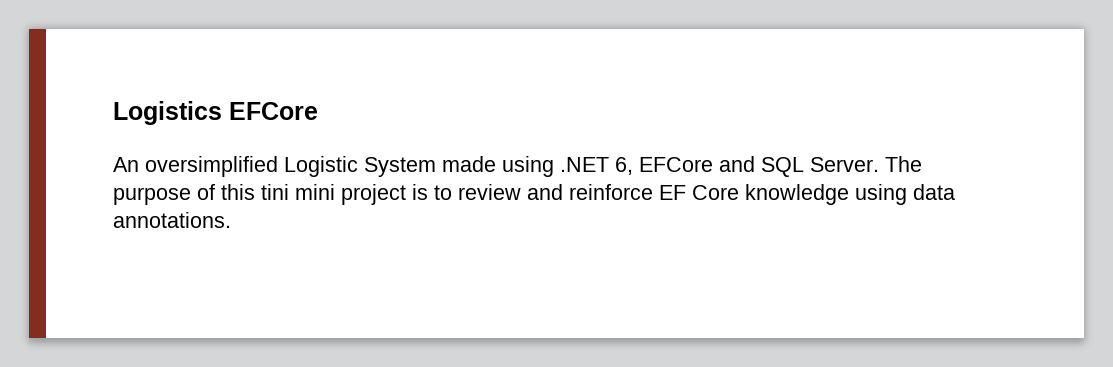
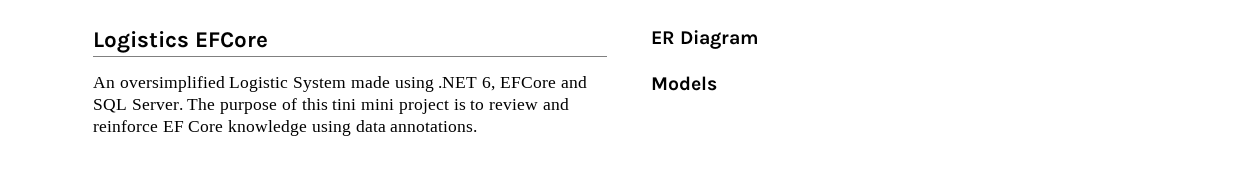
+ ER Diagram
+ Models

